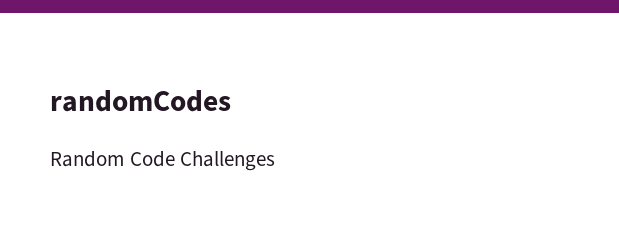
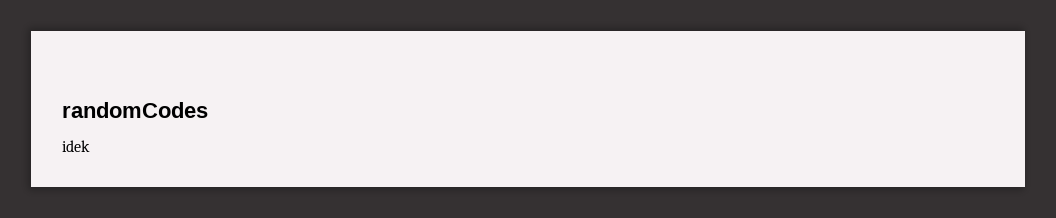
- Random Code Challenges
+ idek

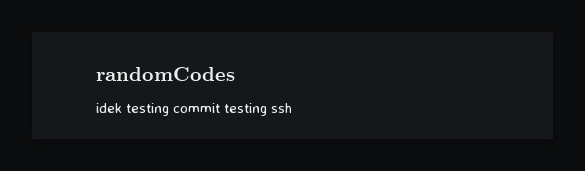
- idek
+ idek testing commit testing ssh

